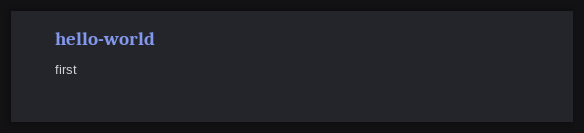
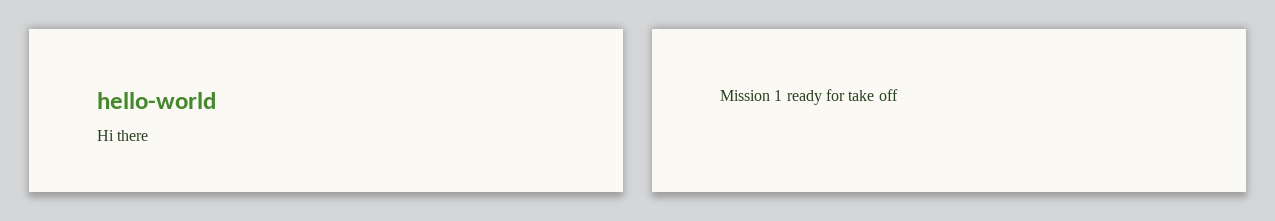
- first
+ Hi there
+ Mission 1 ready for take off

